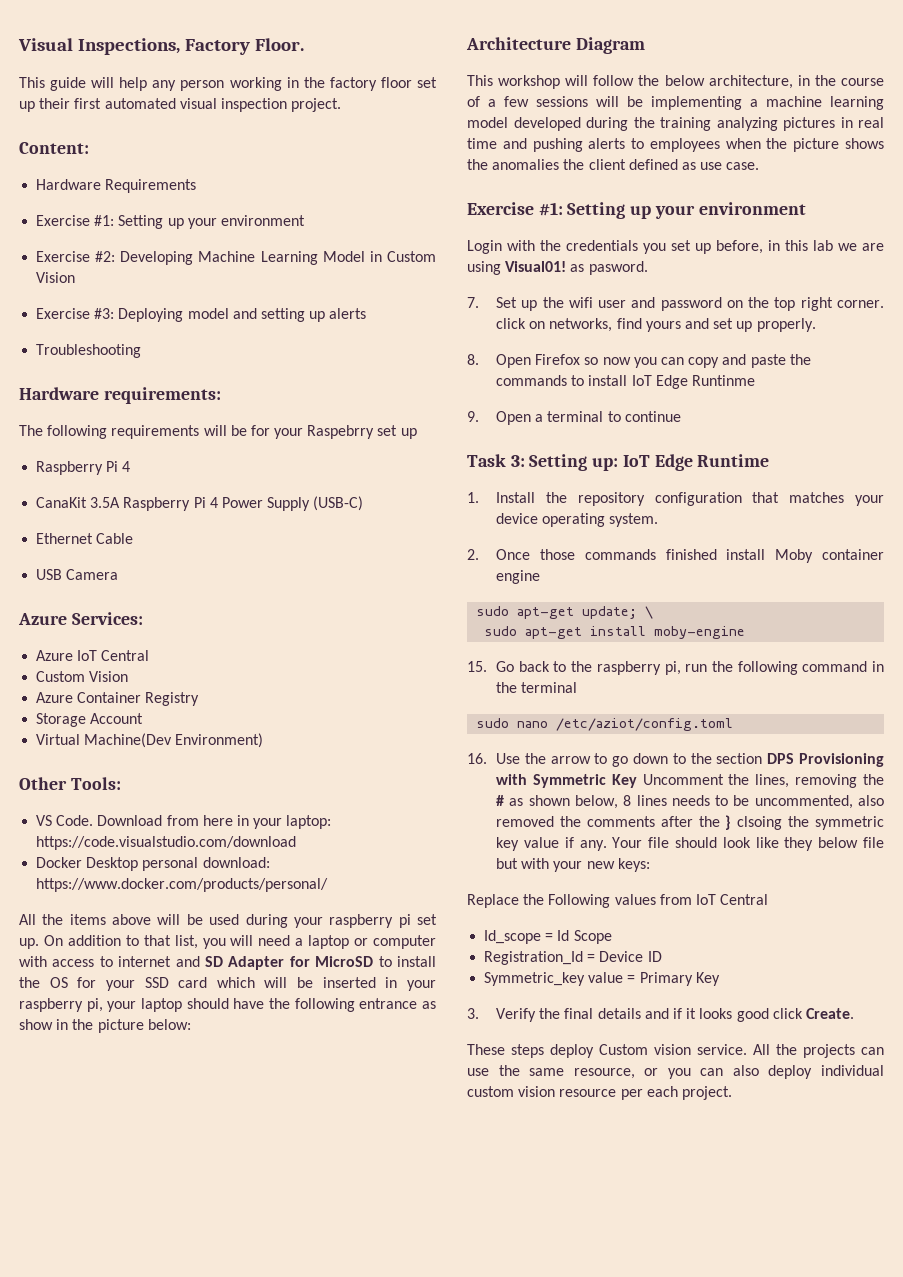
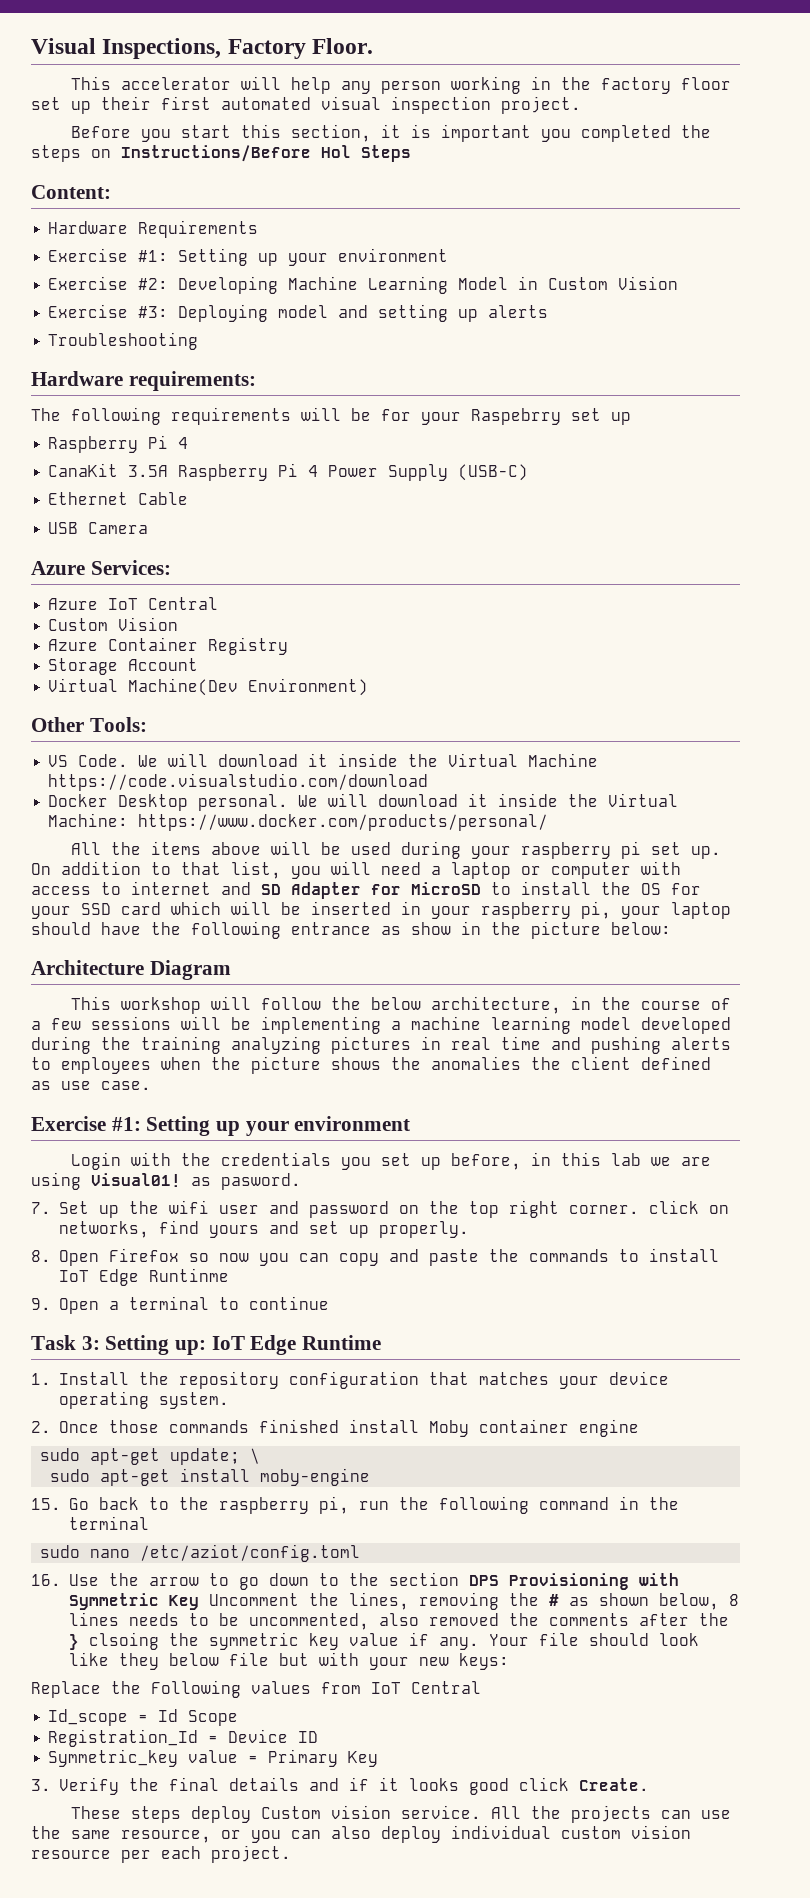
- This guide will help any person working in the factory floor set up their first automated visual inspection project.
+ This accelerator will help any person working in the factory floor set up their first automated visual inspection project.
+ Before you start this section, it is important you completed the steps on Instructions/Before Hol Steps
- Download from here in your laptop: https://code.visualstudio.com/download
- Docker Desktop personal download: https://www.docker.com/products/personal/
+ We will download it inside the Virtual Machine https://code.visualstudio.com/download
+ Docker Desktop personal. We will download it inside the Virtual Machine: https://www.docker.com/products/personal/

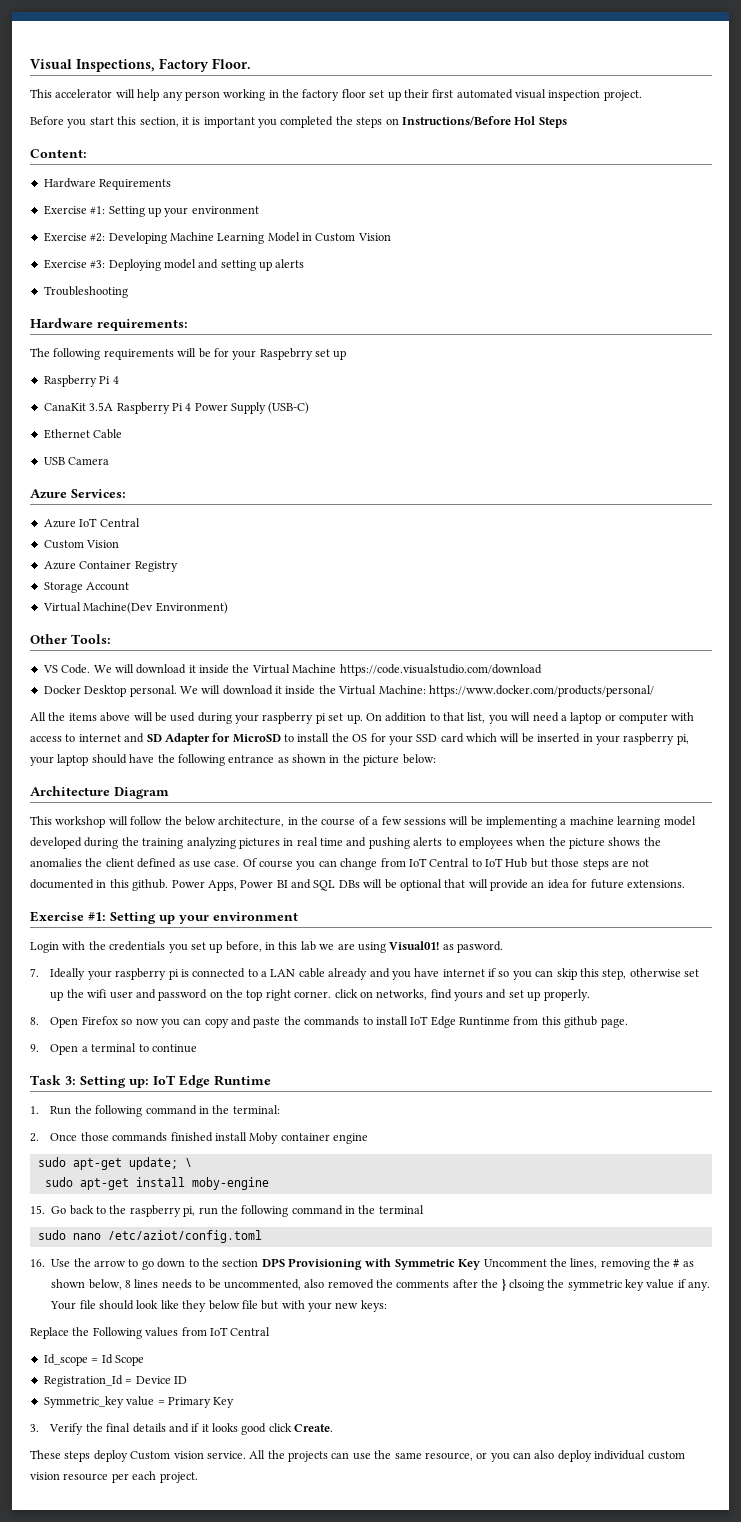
- On addition to that list, you will need a laptop or computer with access to internet and SD Adapter for MicroSD to install the OS for your SSD card which will be inserted in your raspberry pi, your laptop should have the following entrance as show in the picture below:
+ On addition to that list, you will need a laptop or computer with access to internet and SD Adapter for MicroSD to install the OS for your SSD card which will be inserted in your raspberry pi, your laptop should have the following entrance as shown in the picture below:
+ Of course you can change from IoT Central to IoT Hub but those steps are not documented in this github. Power Apps, Power BI and SQL DBs will be optional that will provide an idea for future extensions.
- 7. Set up the wifi user and password on the top right corner. click on networks, find yours and set up properly.
+ 7. Ideally your raspberry pi is connected to a LAN cable already and you have internet if so you can skip this step, otherwise set up the wifi user and password on the top right corner. click on networks, find yours and set up properly.
- 8. Open Firefox so now you can copy and paste the commands to install IoT Edge Runtinme
+ 8. Open Firefox so now you can copy and paste the commands to install IoT Edge Runtinme from this github page.
- 1. Install the repository configuration that matches your device operating system.
+ 1. Run the following command in the terminal:

